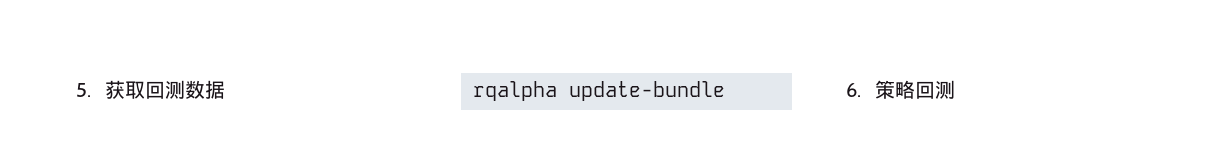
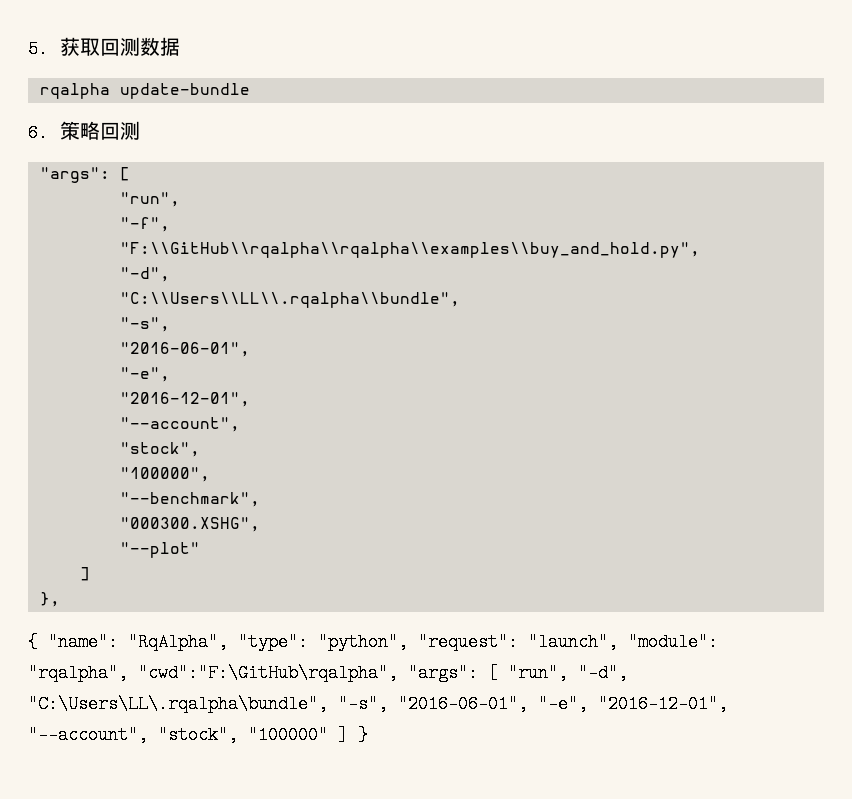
  6.策略回测
+ "args": [
+ "run",
+ "-f",
+ "F:\\GitHub\\rqalpha\\rqalpha\\examples\\buy_and_hold.py",
+ "-d",
+ "C:\\Users\\LL\\.rqalpha\\bundle",
+ "-s",
+ "2016-06-01",
+ "-e",
+ "2016-12-01",
+ "--account",
+ "stock",
+ "100000",
+ "--benchmark",
+ "000300.XSHG",
+ "--plot"
+ ]
+ },
+ { "name": "RqAlpha", "type": "python", "request": "launch", "module": "rqalpha", "cwd":"F:\GitHub\rqalpha", "args": [ "run", "-d", "C:\Users\LL\.rqalpha\bundle", "-s", "2016-06-01", "-e", "2016-12-01", "--account", "stock", "100000" ] }

